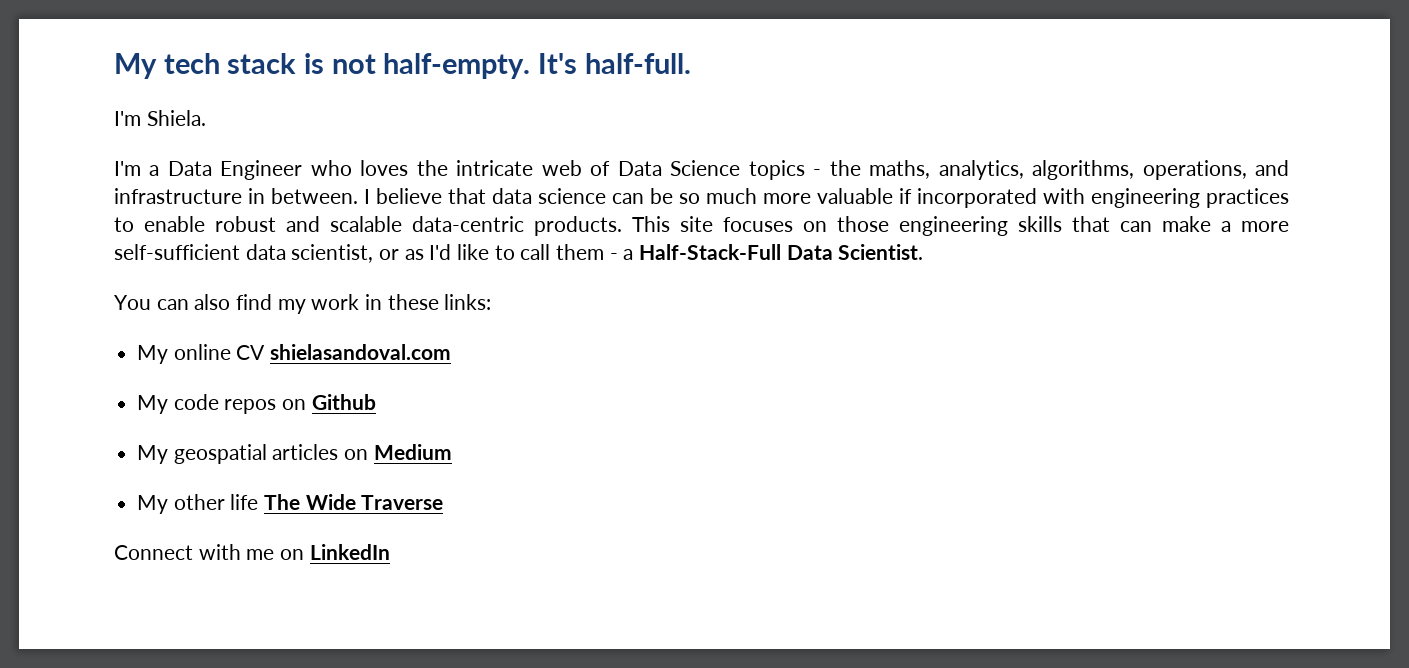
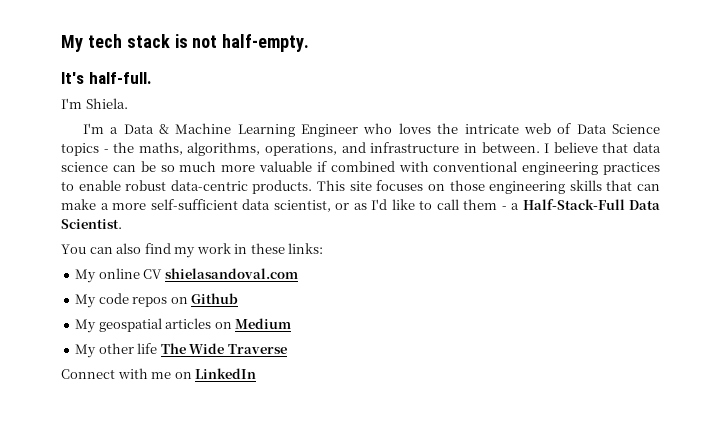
- My tech stack is not half-empty. It's half-full.
+ My tech stack is not half-empty.
+ It's half-full.
- I'm a Data Engineer who loves the intricate web of Data Science topics - the maths, analytics, algorithms, operations, and infrastructure in between.
+ I'm a Data & Machine Learning Engineer who loves the intricate web of Data Science topics - the maths, algorithms, operations, and infrastructure in between.
- I believe that data science can be so much more valuable if incorporated with engineering practices to enable robust and scalable data-centric products.
+ I believe that data science can be so much more valuable if combined with conventional engineering practices to enable robust data-centric products.

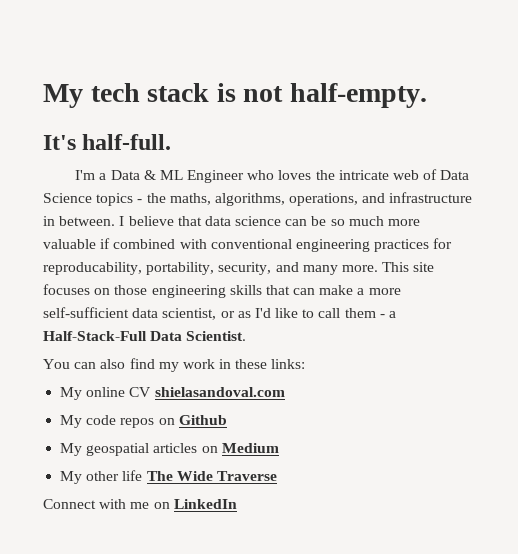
- I'm Shiela.
- I'm a Data & Machine Learning Engineer who loves the intricate web of Data Science topics - the maths, algorithms, operations, and infrastructure in between.
+ I'm a Data & ML Engineer who loves the intricate web of Data Science topics - the maths, algorithms, operations, and infrastructure in between.
- I believe that data science can be so much more valuable if combined with conventional engineering practices to enable robust data-centric products.
+ I believe that data science can be so much more valuable if combined with conventional engineering practices for reproducability, portability, security, and many more.

